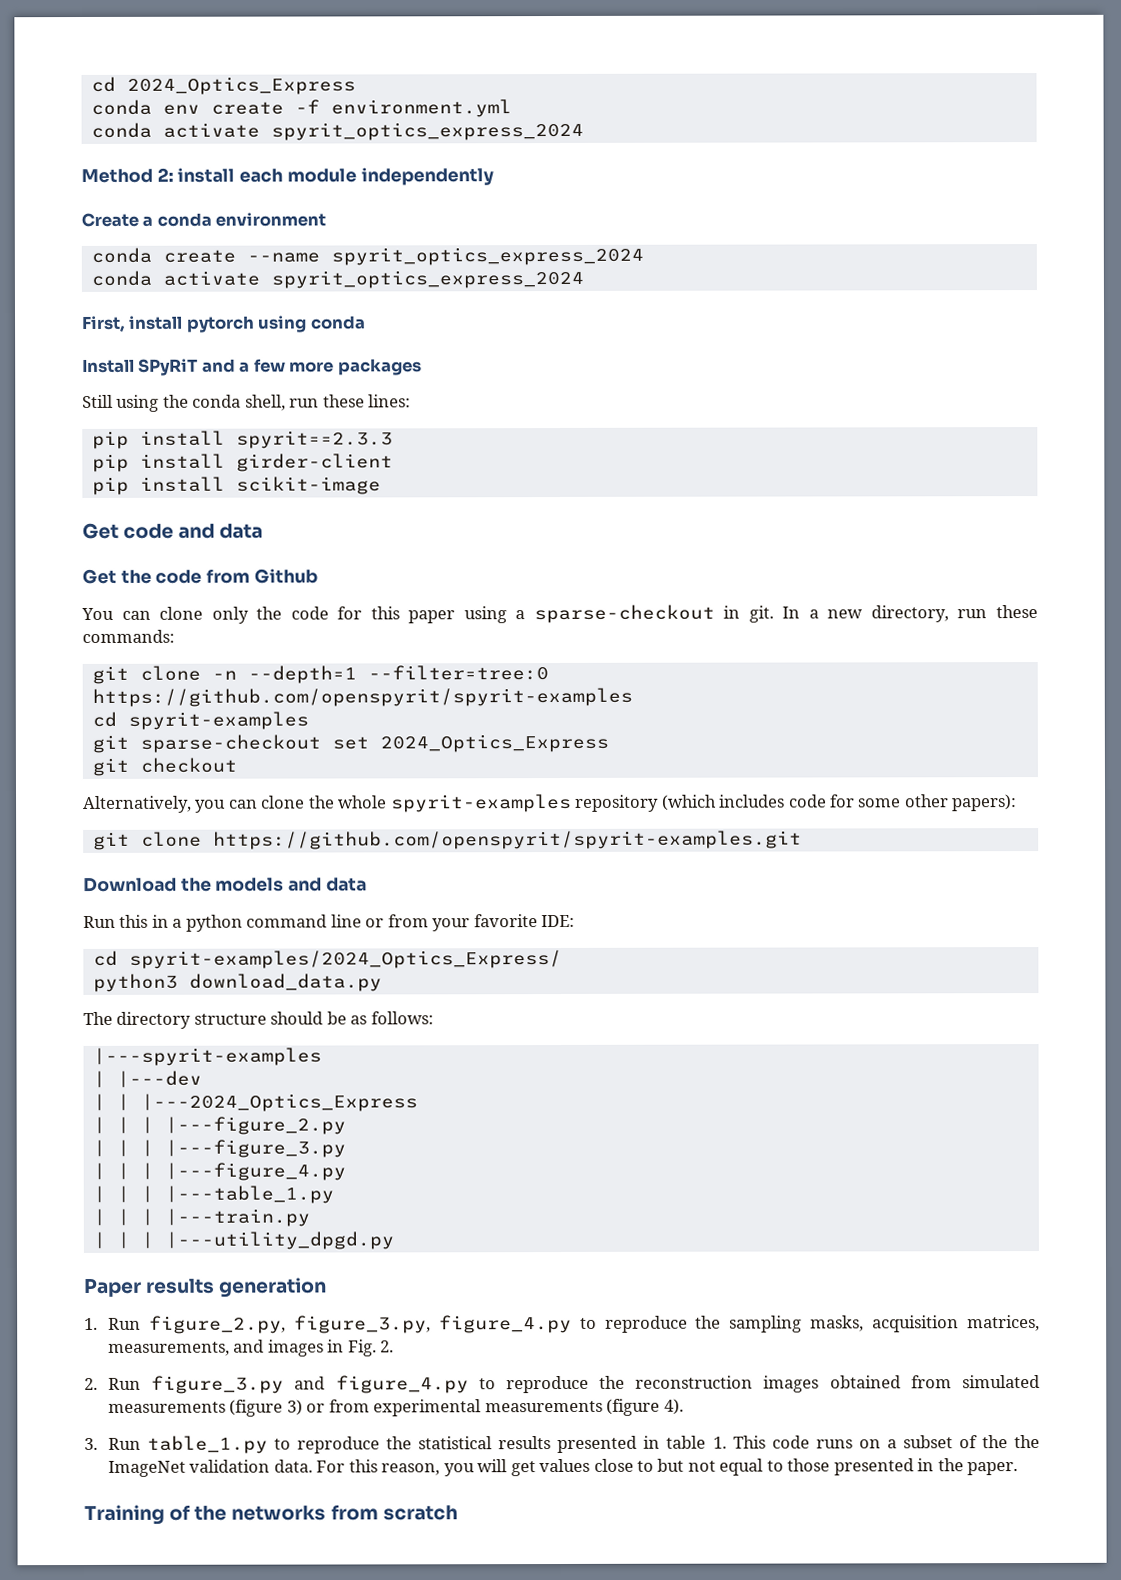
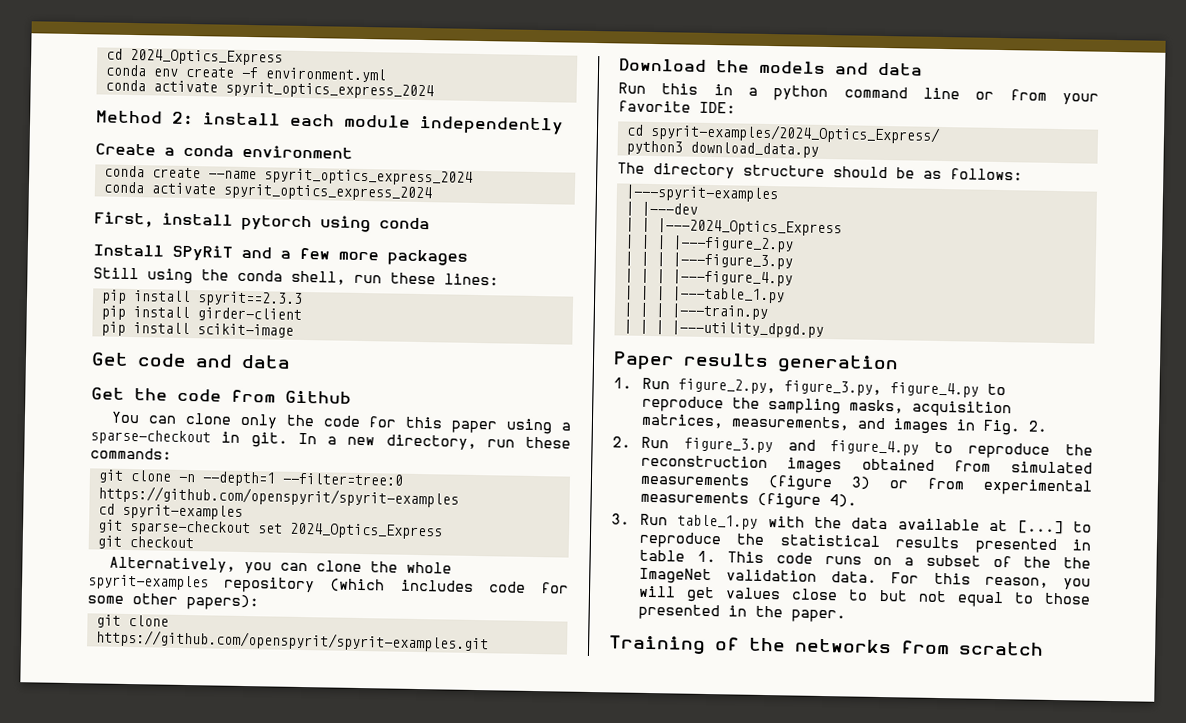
- 3. Run table_1.py to reproduce the statistical results presented in table 1. This code runs on a subset of the the ImageNet validation data.
+ 3. Run table_1.py with the data available at [...] to reproduce the statistical results presented in table 1. This code runs on a subset of the the ImageNet validation data.

